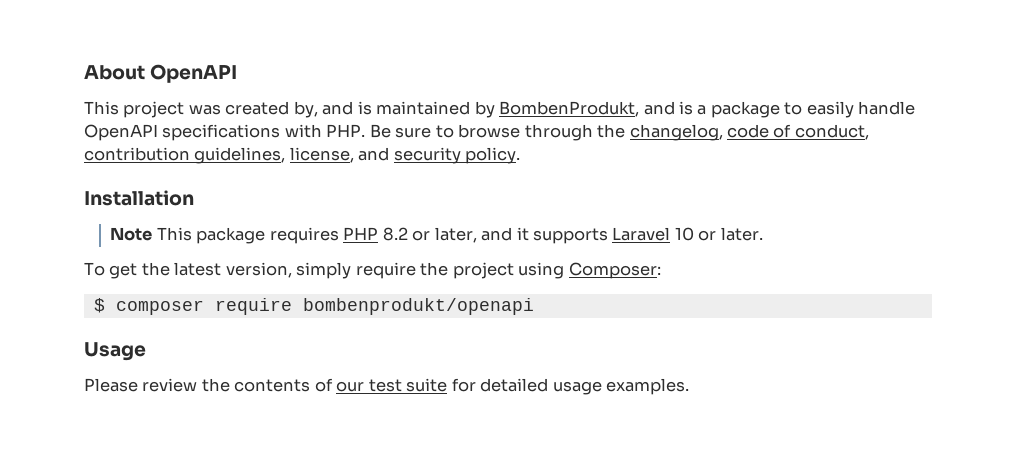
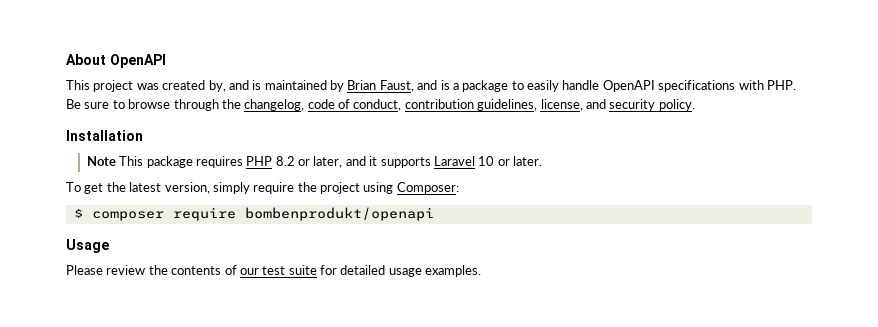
- This project was created by, and is maintained by BombenProdukt, and is a package to easily handle OpenAPI specifications with PHP. Be sure to browse through the changelog, code of conduct, contribution guidelines, license, and security policy.
+ This project was created by, and is maintained by Brian Faust, and is a package to easily handle OpenAPI specifications with PHP. Be sure to browse through the changelog, code of conduct, contribution guidelines, license, and security policy.

